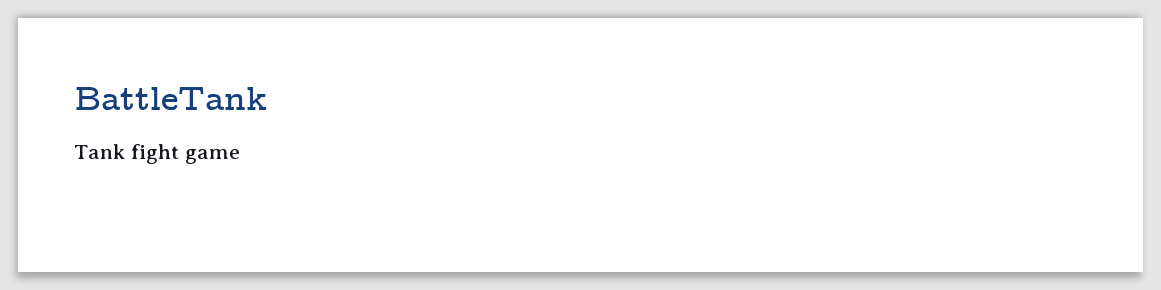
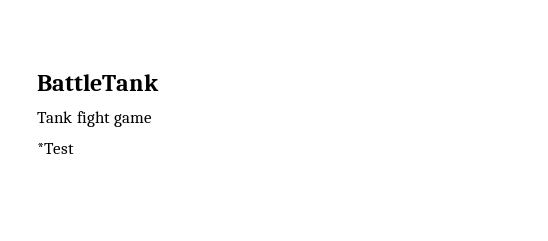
+ *Test

